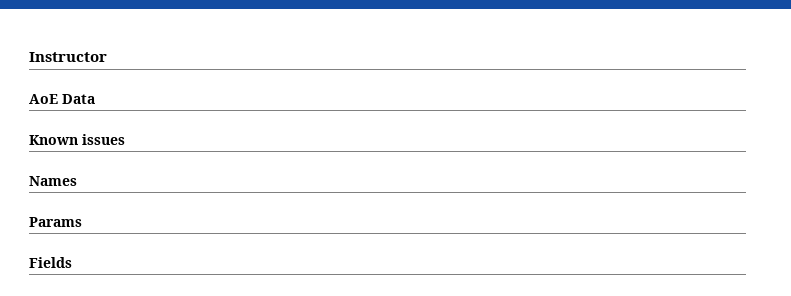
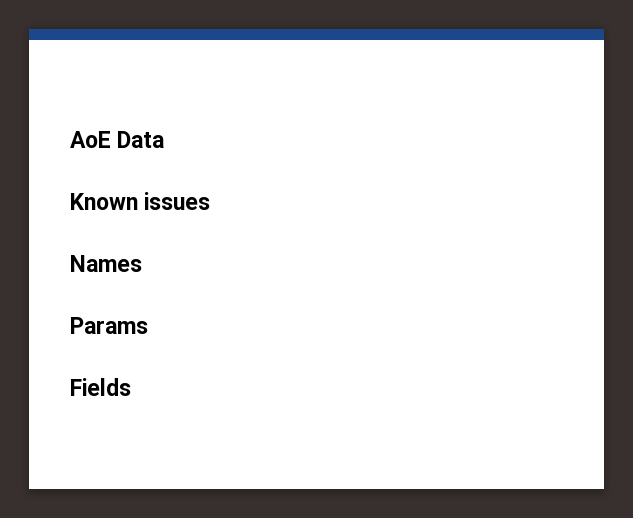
- Instructor

